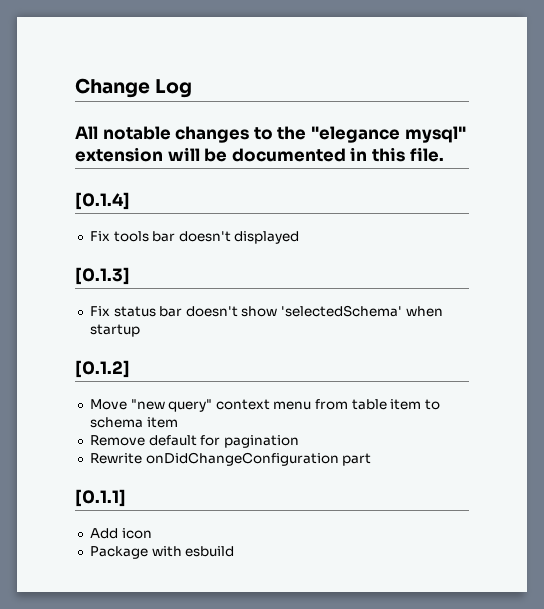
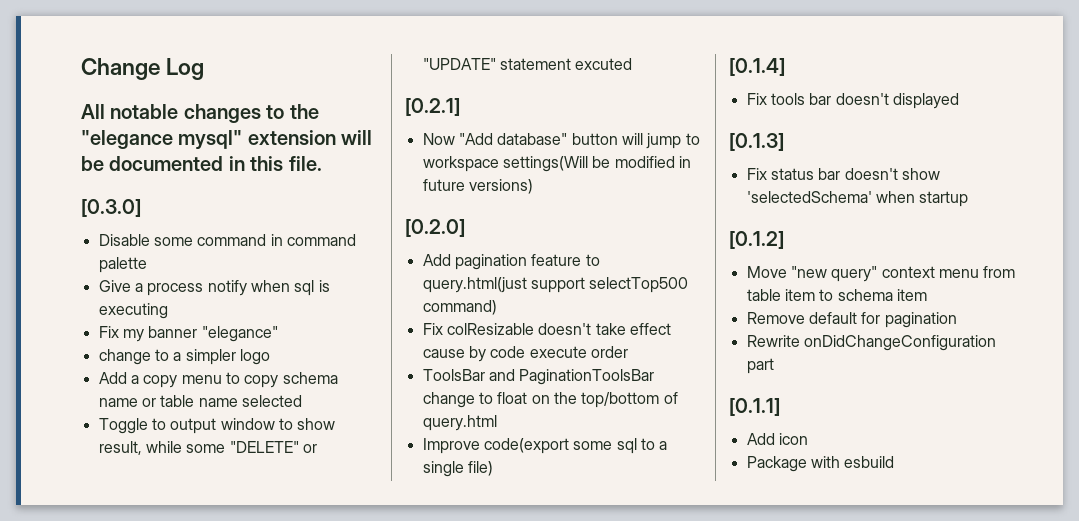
+ [0.3.0]
+ Disable some command in command palette
+ Give a process notify when sql is executing
+ Fix my banner "elegance"
+ change to a simpler logo
+ Add a copy menu to copy schema name or table name selected
+ Toggle to output window to show result, while some "DELETE" or "UPDATE" statement excuted
+ [0.2.1]
+ Now "Add database" button will jump to workspace settings(Will be modified in future versions)
+ [0.2.0]
+ Add pagination feature to query.html(just support selectTop500 command)
+ Fix colResizable doesn't take effect cause by code execute order
+ ToolsBar and PaginationToolsBar change to float on the top/bottom of query.html
+ Improve code(export some sql to a single file)

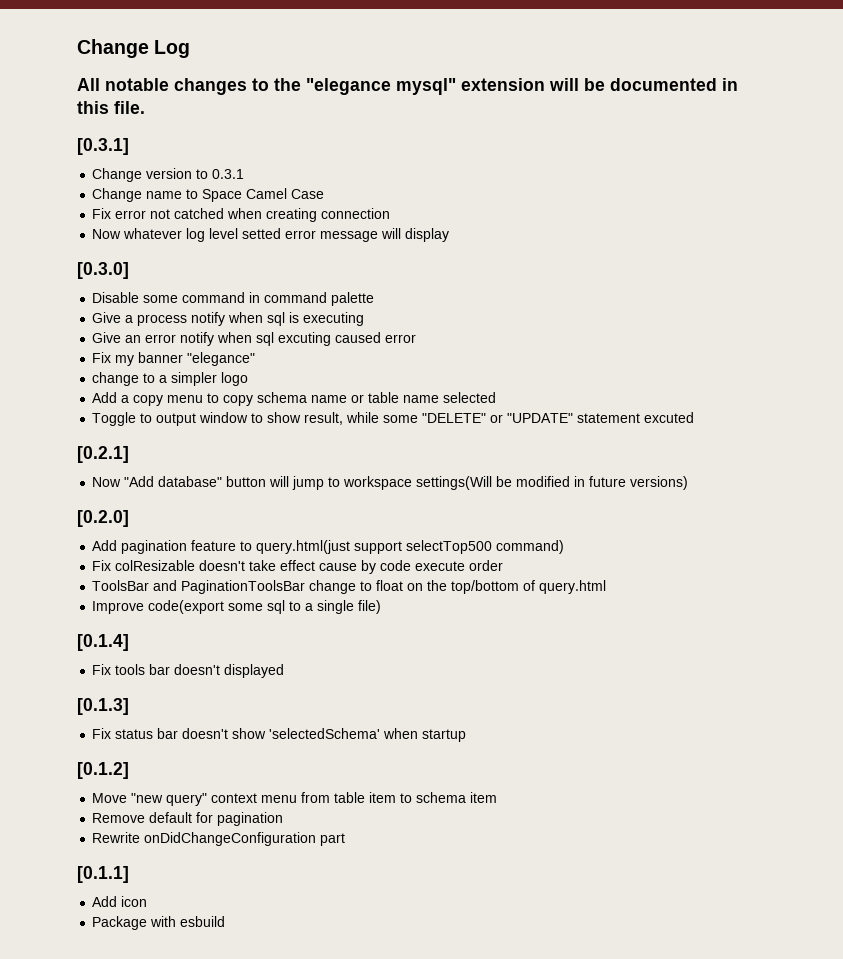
+ [0.3.1]
+ Change version to 0.3.1
+ Change name to Space Camel Case
+ Fix error not catched when creating connection
+ Now whatever log level setted error message will display
+ Give an error notify when sql excuting caused error

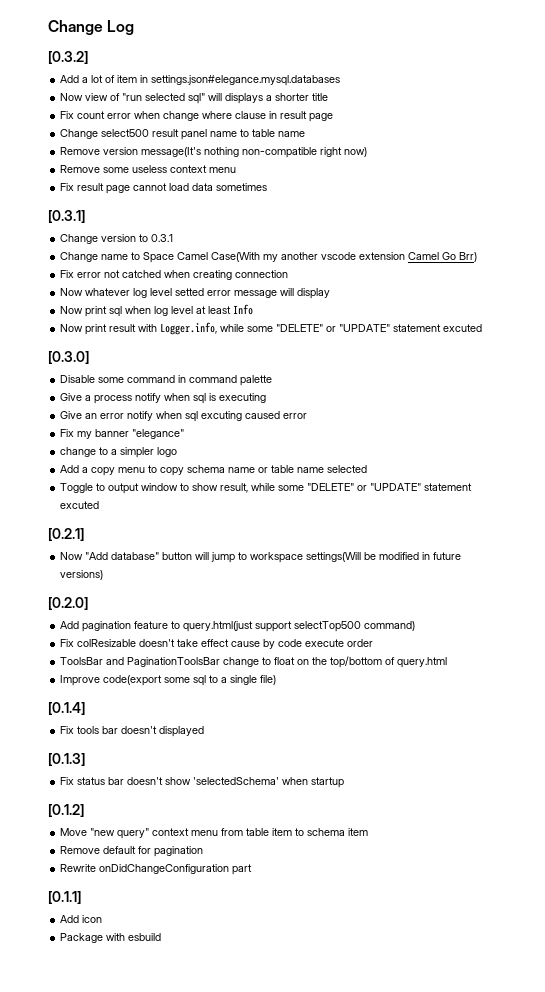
- All notable changes to the "elegance mysql" extension will be documented in this file.
+ [0.3.2]
+ Add a lot of item in settings.json#elegance.mysql.databases
+ Now view of "run selected sql" will displays a shorter title
+ Fix count error when change where clause in result page
+ Change select500 result panel name to table name
+ Remove version message(It's nothing non-compatible right now)
+ Remove some useless context menu
+ Fix result page cannot load data sometimes
- Change name to Space Camel Case
+ Change name to Space Camel Case(With my another vscode extension Camel Go Brr)
+ Now print sql when log level at least Info
+ Now print result with Logger.info, while some "DELETE" or "UPDATE" statement excuted

